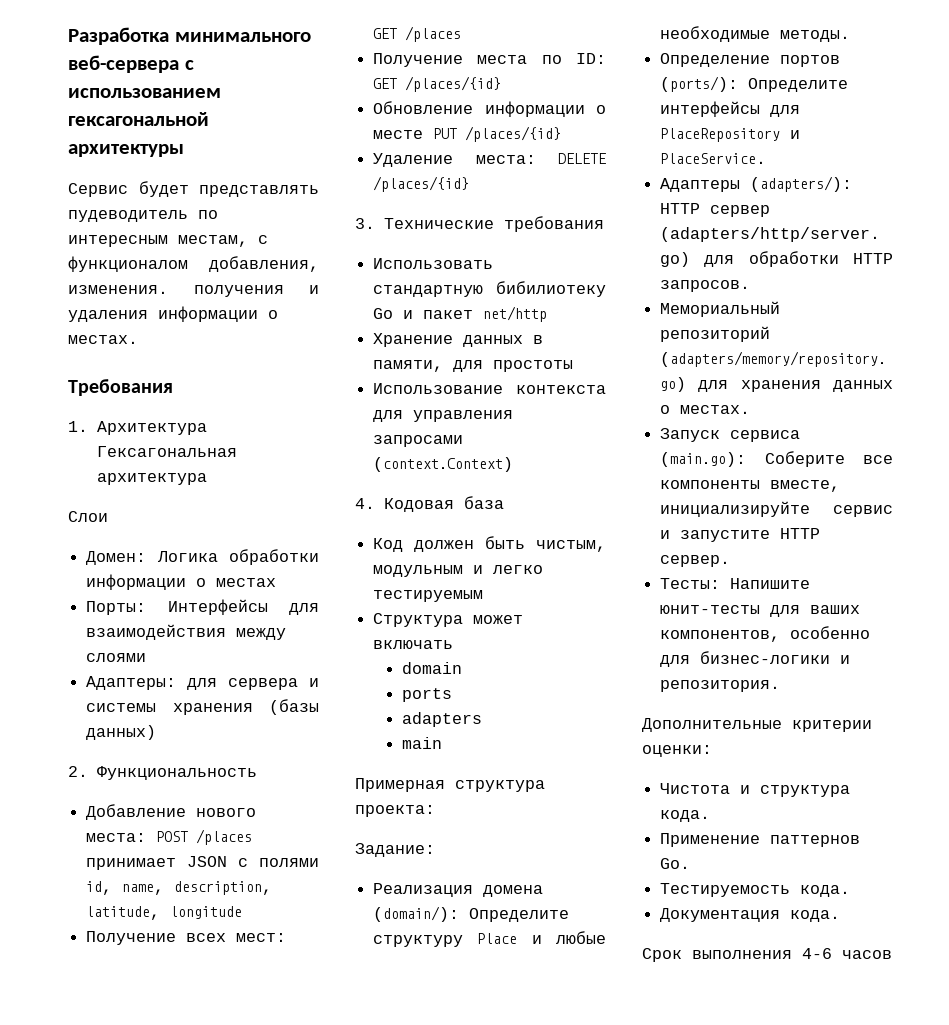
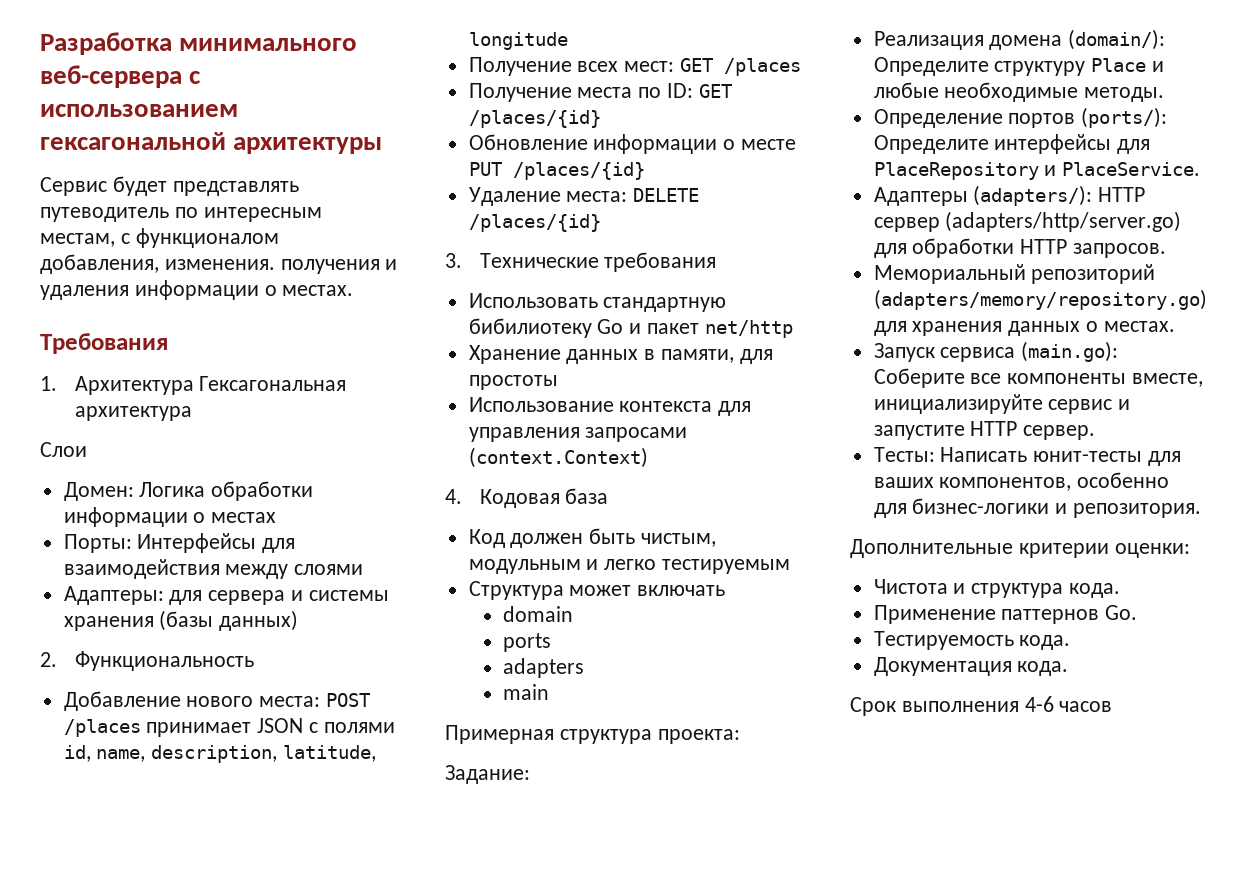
- Сервис будет представлять пудеводитель по интересным местам, с функционалом добавления, изменения. получения и удаления информации о местах.
+ Сервис будет представлять путеводитель по интересным местам, с функционалом добавления, изменения. получения и удаления информации о местах.
- Тесты: Напишите юнит-тесты для ваших компонентов, особенно для бизнес-логики и репозитория.
+ Тесты: Написать юнит-тесты для ваших компонентов, особенно для бизнес-логики и репозитория.

